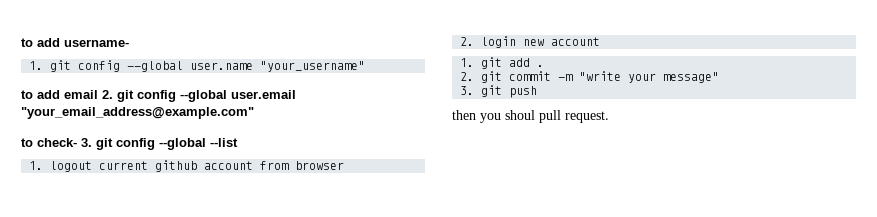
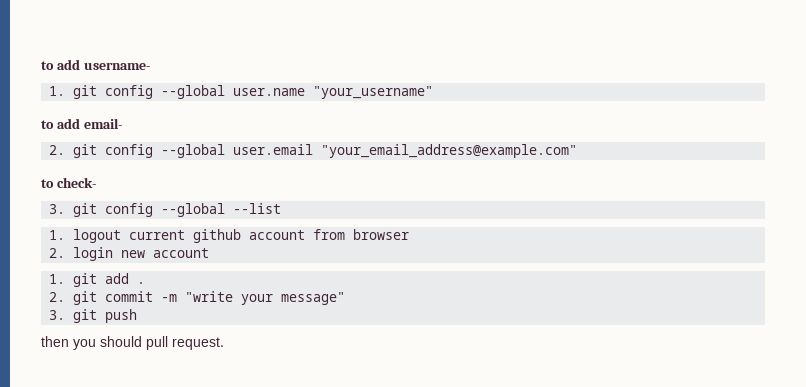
- to add email 2. git config --global user.email "your_email_address@example.com"
+ to add email-
+ 2. git config --global user.email "your_email_address@example.com"
- to check- 3. git config --global --list
+ to check-
+ 3. git config --global --list
- then you shoul pull request.
+ then you should pull request.

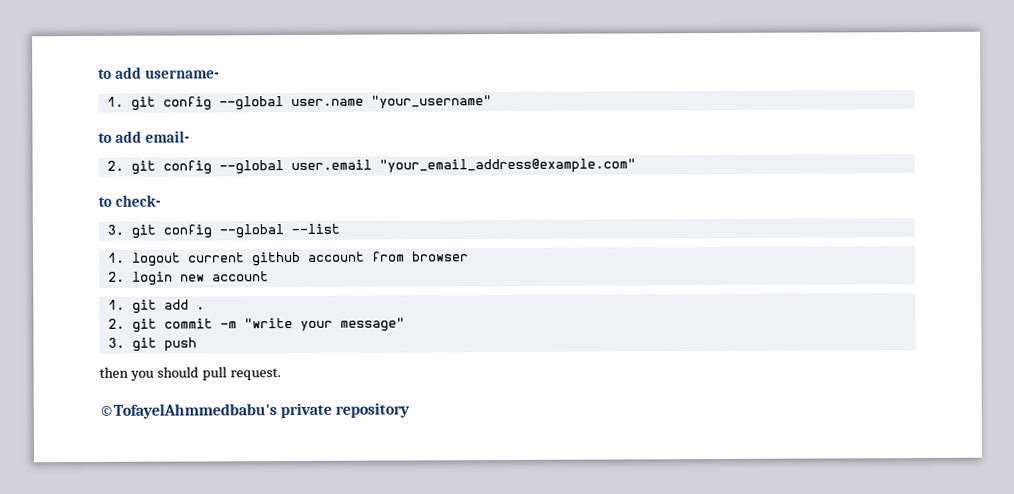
+ ©TofayelAhmmedbabu's private repository

